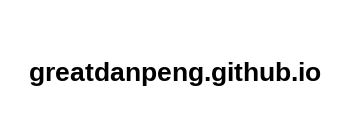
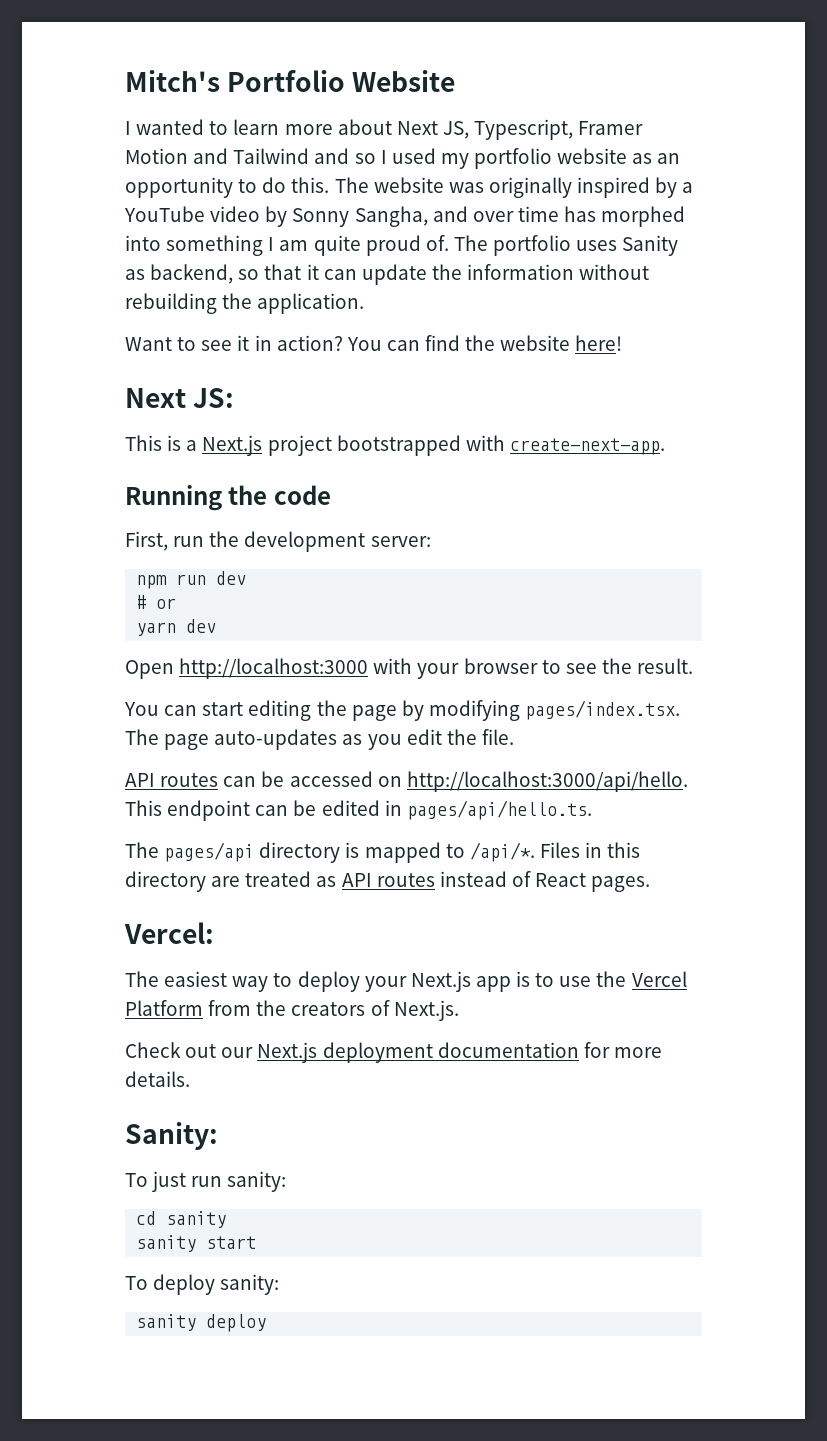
- greatdanpeng.github.io
+ Mitch's Portfolio Website
+ I wanted to learn more about Next JS, Typescript, Framer Motion and Tailwind and so I used my portfolio website as an opportunity to do this. The website was originally inspired by a YouTube video by Sonny Sangha, and over time has morphed into something I am quite proud of. The portfolio uses Sanity as backend, so that it can update the information without rebuilding the application.
+ Want to see it in action? You can find the website here!
+ Next JS:
+ This is a Next.js project bootstrapped with create-next-app.
+ Running the code
+ First, run the development server:
+ npm run dev
+ # or
+ yarn dev
+ Open http://localhost:3000 with your browser to see the result.
+ You can start editing the page by modifying pages/index.tsx. The page auto-updates as you edit the file.
+ API routes can be accessed on http://localhost:3000/api/hello. This endpoint can be edited in pages/api/hello.ts.
+ The pages/api directory is mapped to /api/*. Files in this directory are treated as API routes instead of React pages.
+ Vercel:
+ The easiest way to deploy your Next.js app is to use the Vercel Platform from the creators of Next.js.
+ Check out our Next.js deployment documentation for more details.
+ Sanity:
+ To just run sanity:
+ cd sanity
+ sanity start
+ To deploy sanity:
+ sanity deploy

